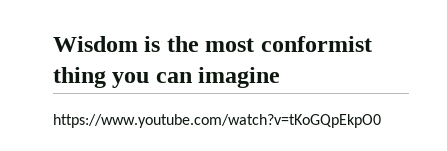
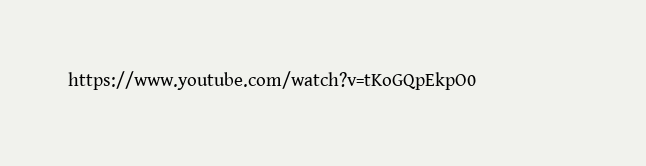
- Wisdom is the most conformist thing you can imagine

